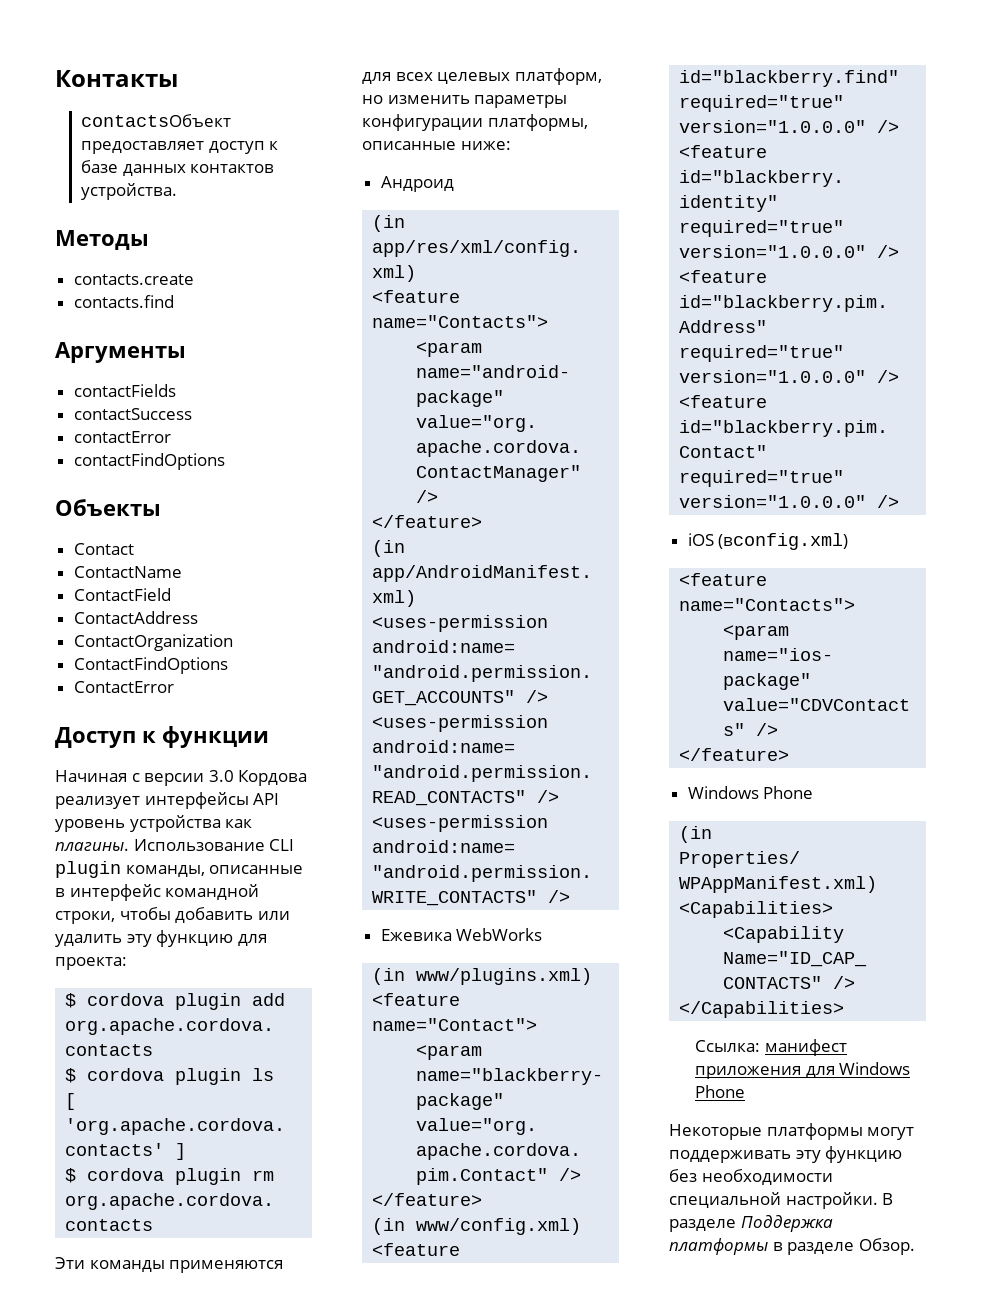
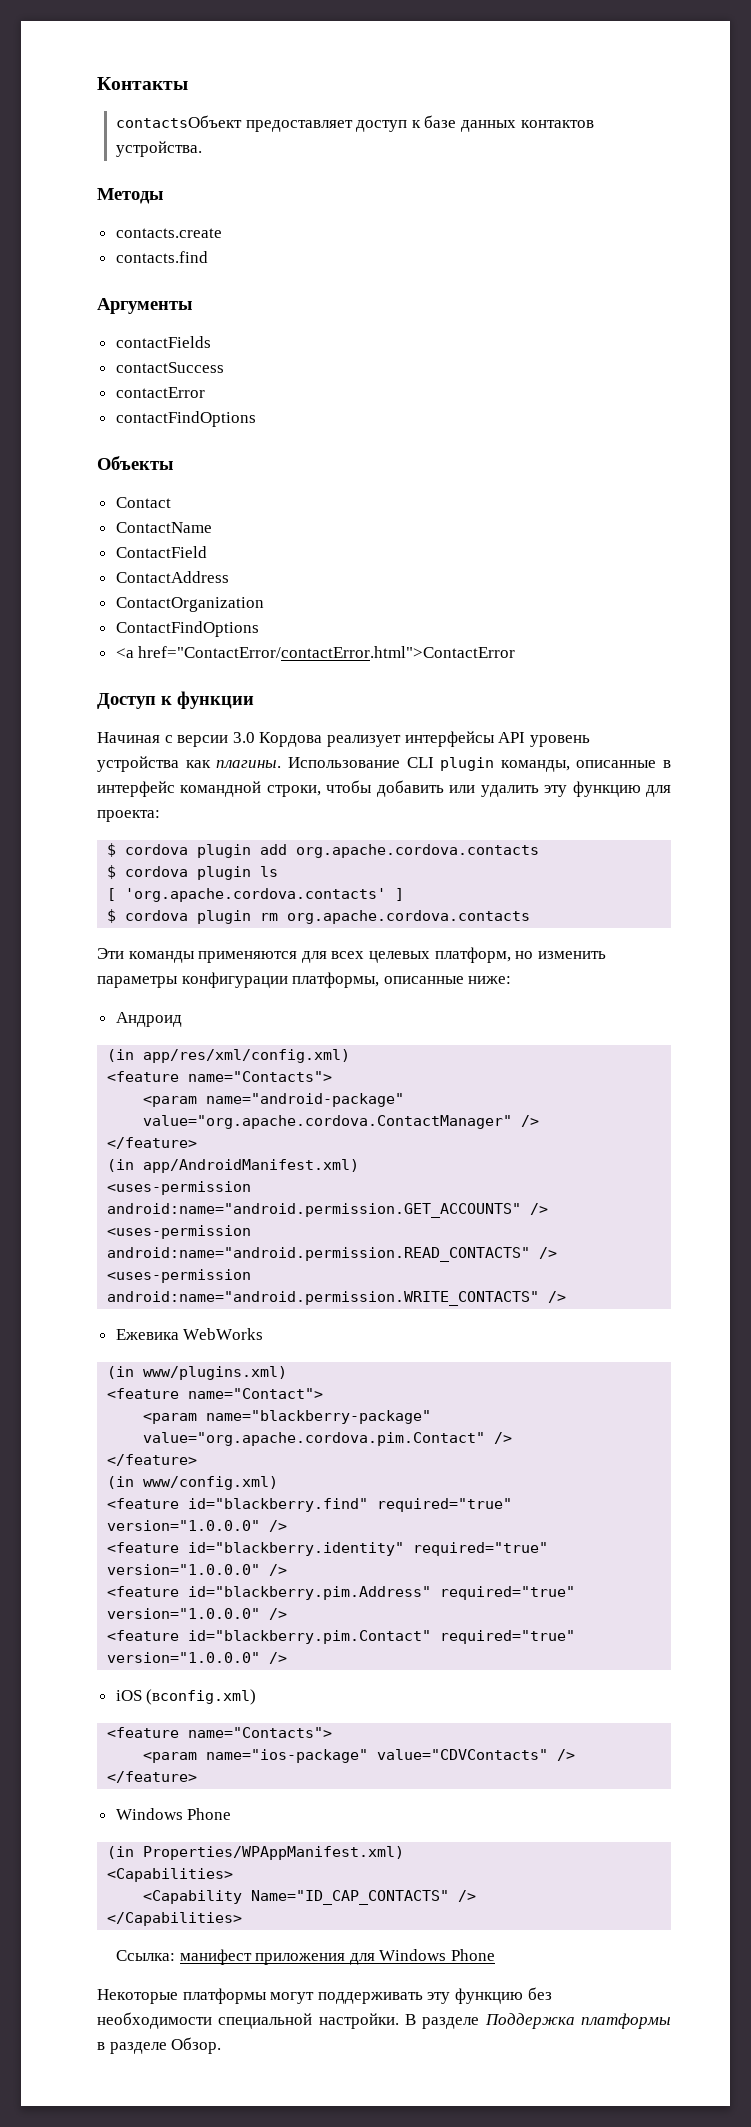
- ContactError
+ <a href="ContactError/contactError.html">ContactError

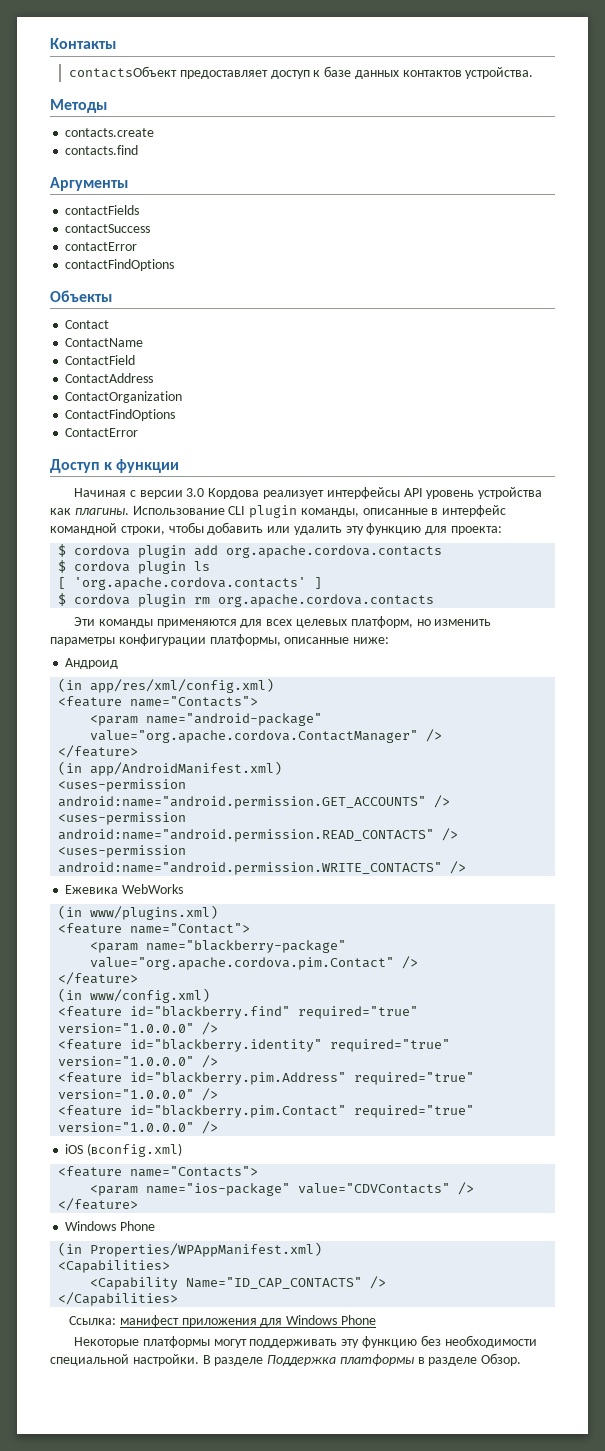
- <a href="ContactError/contactError.html">ContactError
+ ContactError

